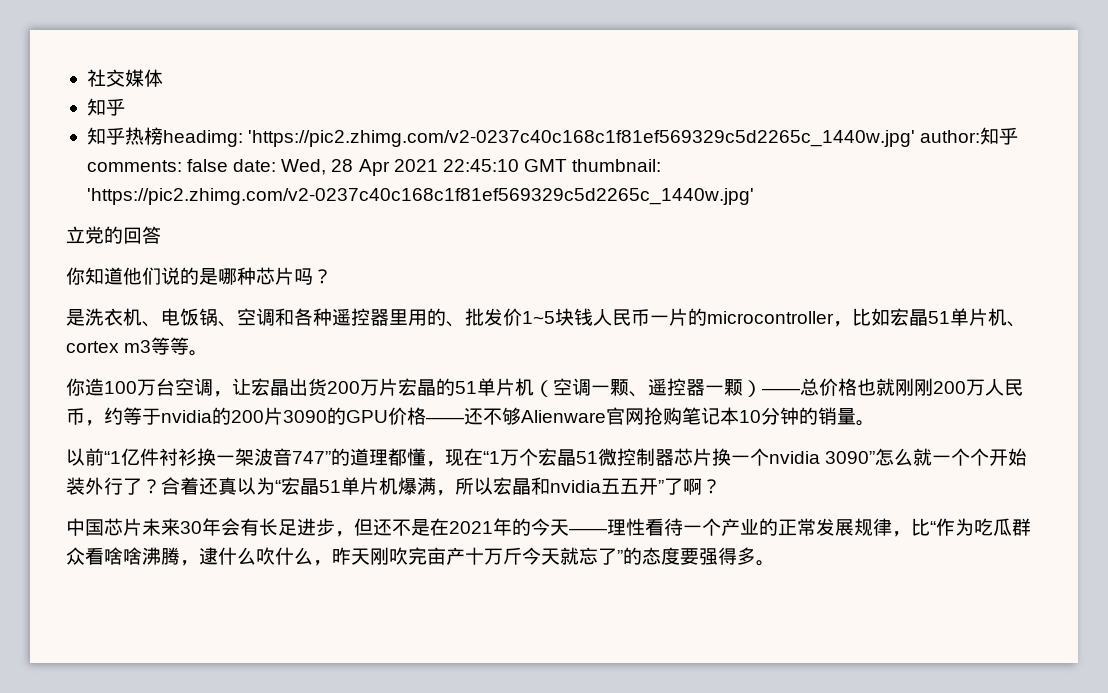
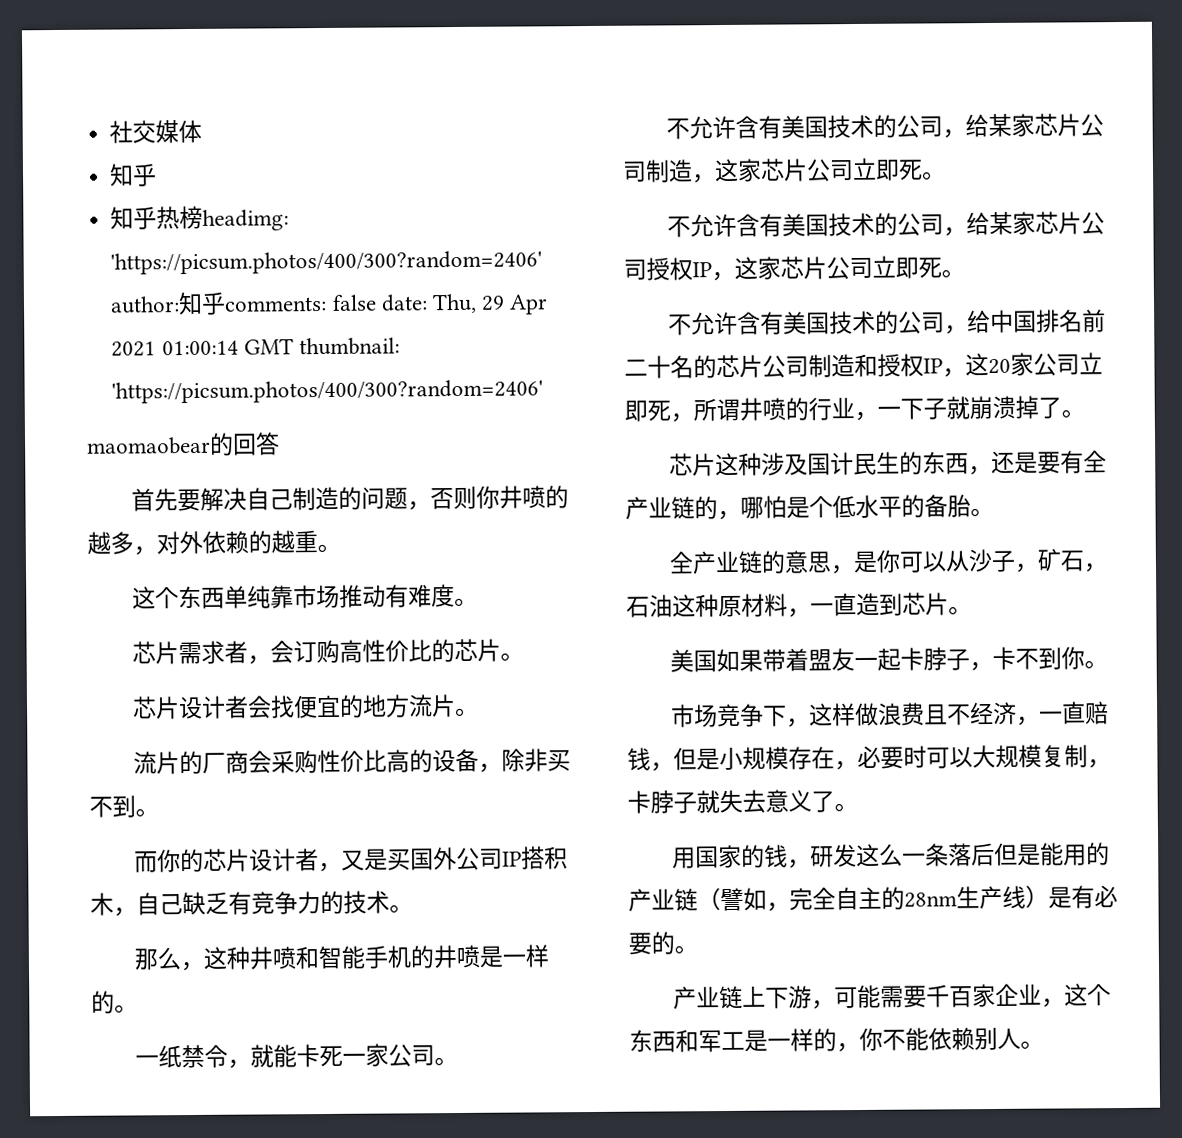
- 知乎热榜headimg: 'https://pic2.zhimg.com/v2-0237c40c168c1f81ef569329c5d2265c_1440w.jpg' author:知乎comments: false date: Wed, 28 Apr 2021 22:45:10 GMT thumbnail: 'https://pic2.zhimg.com/v2-0237c40c168c1f81ef569329c5d2265c_1440w.jpg'
- 立党的回答
+ 知乎热榜headimg: 'https://picsum.photos/400/300?random=2406' author:知乎comments: false date: Thu, 29 Apr 2021 01:00:14 GMT thumbnail: 'https://picsum.photos/400/300?random=2406'
+ maomaobear的回答
- 你知道他们说的是哪种芯片吗？
- 是洗衣机、电饭锅、空调和各种遥控器里用的、批发价1~5块钱人民币一片的microcontroller，比如宏晶51单片机、cortex m3等等。
- 你造100万台空调，让宏晶出货200万片宏晶的51单片机（空调一颗、遥控器一颗）——总价格也就刚刚200万人民币，约等于nvidia的200片3090的GPU价格——还不够Alienware官网抢购笔记本10分钟的销量。
- 以前“1亿件衬衫换一架波音747”的道理都懂，现在“1万个宏晶51微控制器芯片换一个nvidia 3090”怎么就一个个开始装外行了？合着还真以为“宏晶51单片机爆满，所以宏晶和nvidia五五开”了啊？
- 中国芯片未来30年会有长足进步，但还不是在2021年的今天——理性看待一个产业的正常发展规律，比“作为吃瓜群众看啥啥沸腾，逮什么吹什么，昨天刚吹完亩产十万斤今天就忘了”的态度要强得多。
+ 首先要解决自己制造的问题，否则你井喷的越多，对外依赖的越重。
+ 这个东西单纯靠市场推动有难度。
+ 芯片需求者，会订购高性价比的芯片。
+ 芯片设计者会找便宜的地方流片。
+ 流片的厂商会采购性价比高的设备，除非买不到。
+ 而你的芯片设计者，又是买国外公司IP搭积木，自己缺乏有竞争力的技术。
+ 那么，这种井喷和智能手机的井喷是一样的。
+ 一纸禁令，就能卡死一家公司。
+ 不允许含有美国技术的公司，给某家芯片公司制造，这家芯片公司立即死。
+ 不允许含有美国技术的公司，给某家芯片公司授权IP，这家芯片公司立即死。
+ 不允许含有美国技术的公司，给中国排名前二十名的芯片公司制造和授权IP，这20家公司立即死，所谓井喷的行业，一下子就崩溃掉了。
+ 芯片这种涉及国计民生的东西，还是要有全产业链的，哪怕是个低水平的备胎。
+ 全产业链的意思，是你可以从沙子，矿石，石油这种原材料，一直造到芯片。
+ 美国如果带着盟友一起卡脖子，卡不到你。
+ 市场竞争下，这样做浪费且不经济，一直赔钱，但是小规模存在，必要时可以大规模复制，卡脖子就失去意义了。
+ 用国家的钱，研发这么一条落后但是能用的产业链（譬如，完全自主的28nm生产线）是有必要的。
+ 产业链上下游，可能需要千百家企业，这个东西和军工是一样的，你不能依赖别人。

